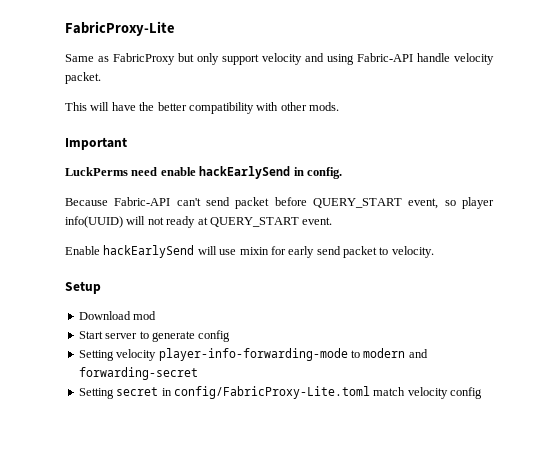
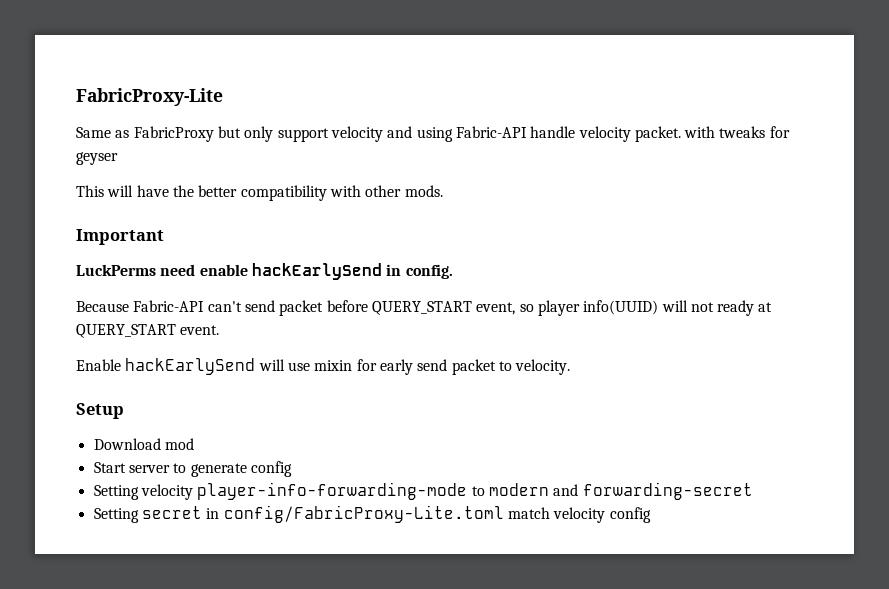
- Same as FabricProxy but only support velocity and using Fabric-API handle velocity packet.
+ Same as FabricProxy but only support velocity and using Fabric-API handle velocity packet. with tweaks for geyser

